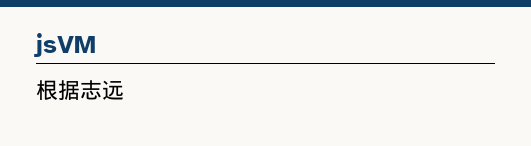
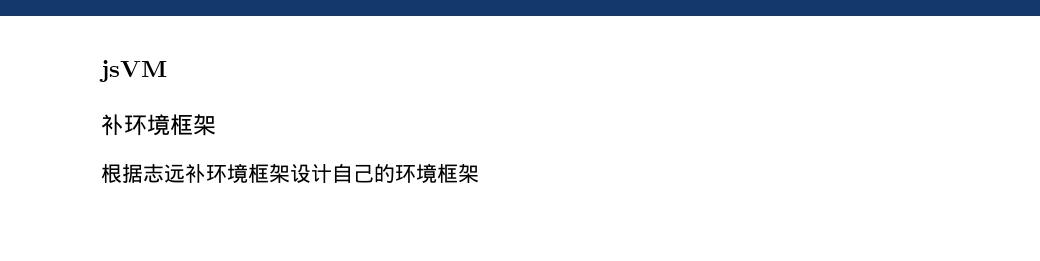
  jsVM
+ 补环境框架
- 根据志远
+ 根据志远补环境框架设计自己的环境框架

